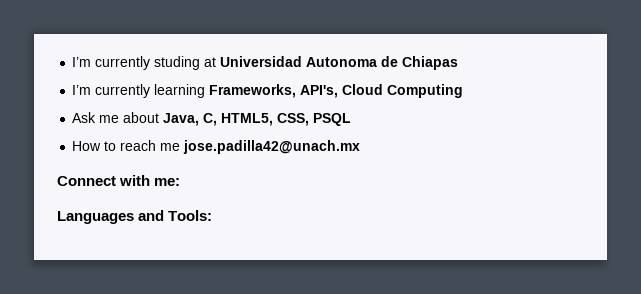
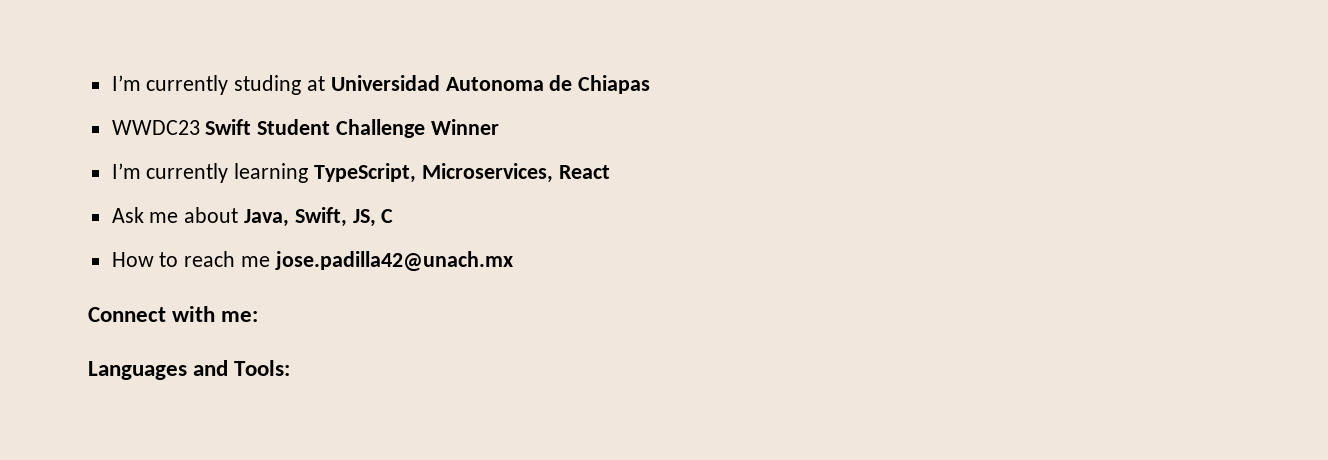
+ WWDC23 Swift Student Challenge Winner
- I’m currently learning Frameworks, API's, Cloud Computing
+ I’m currently learning TypeScript, Microservices, React
- Ask me about Java, C, HTML5, CSS, PSQL
+ Ask me about Java, Swift, JS, C

